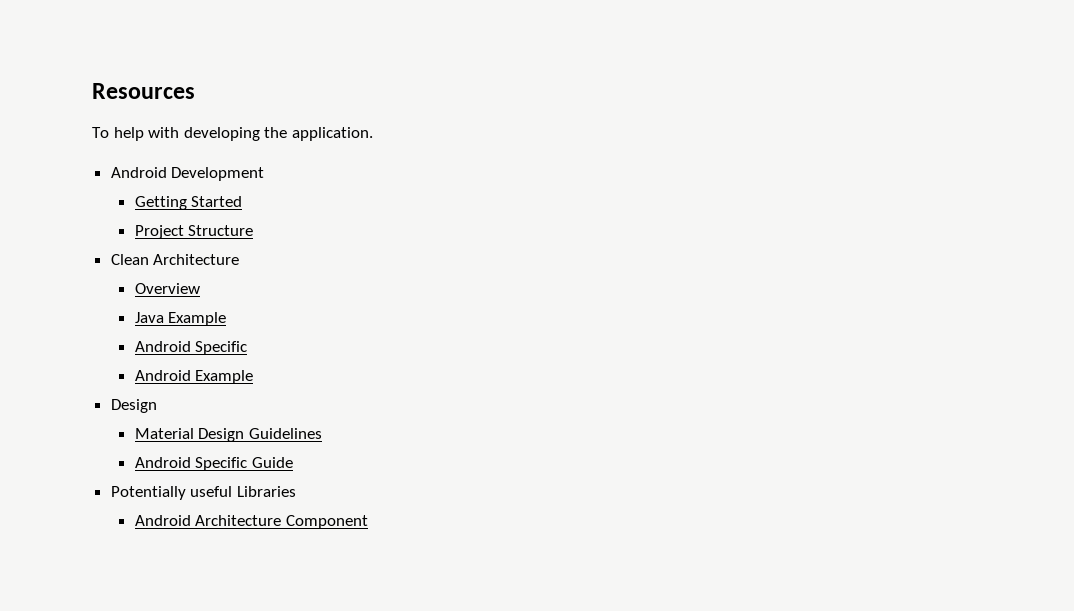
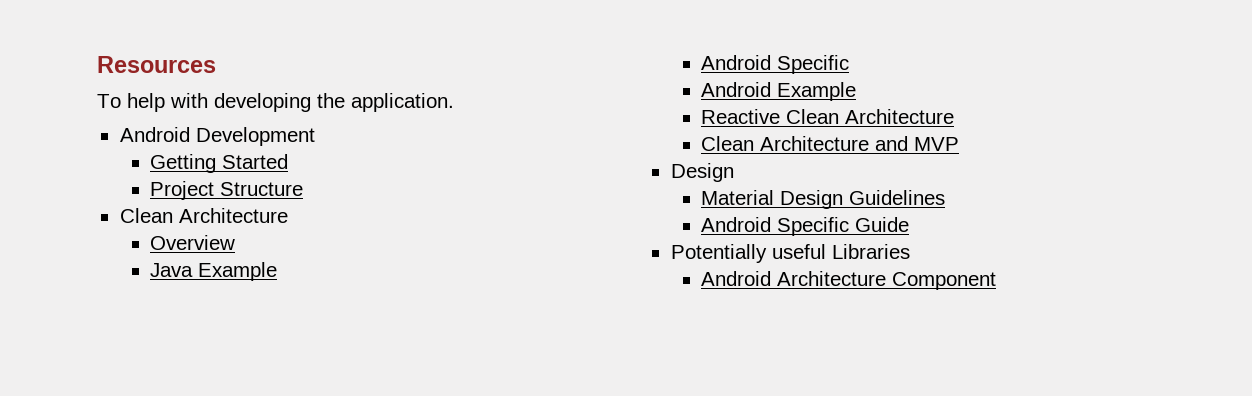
+ Reactive Clean Architecture
+ Clean Architecture and MVP

